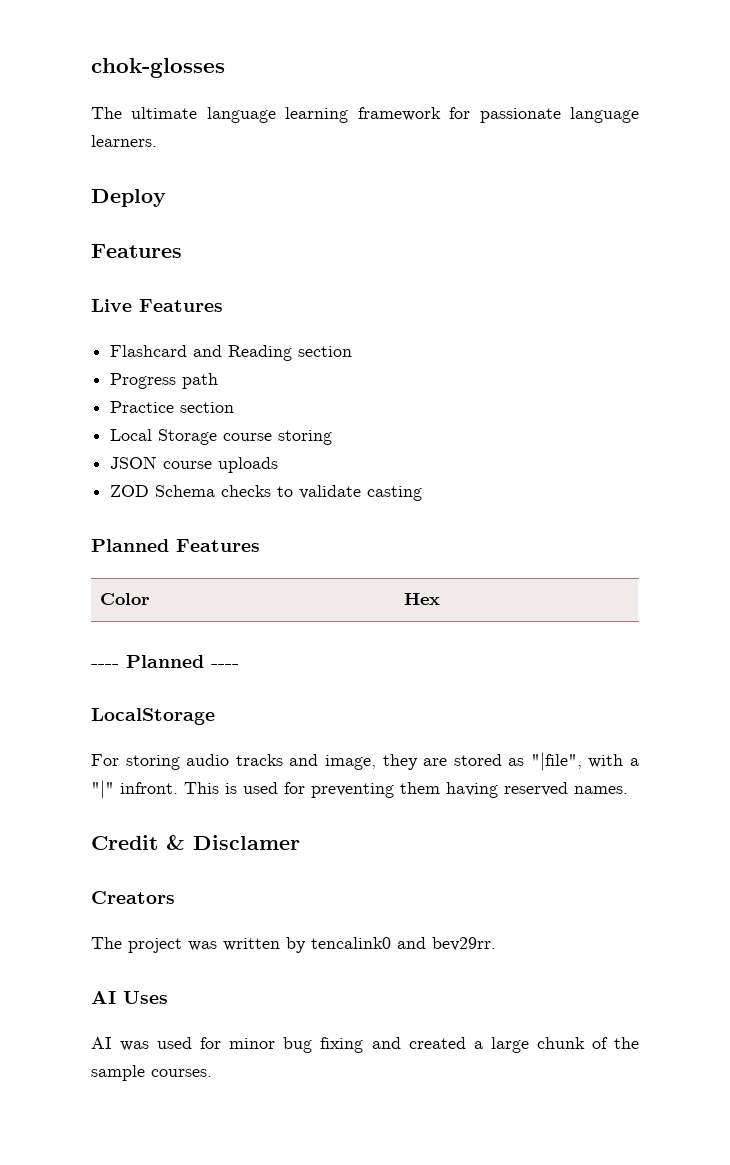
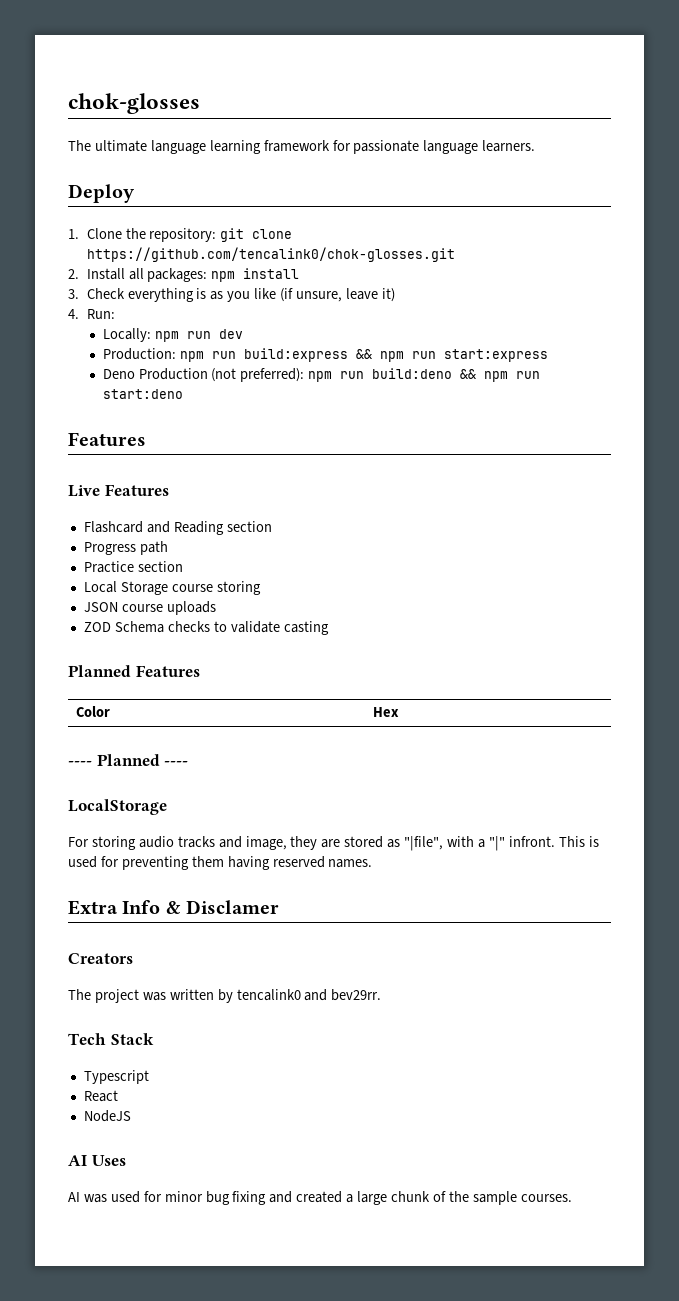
+ 1. Clone the repository: git clone https://github.com/tencalink0/chok-glosses.git
+ 2. Install all packages: npm install
+ 3. Check everything is as you like (if unsure, leave it)
+ 4. Run:
+ Locally: npm run dev
+ Production: npm run build:express && npm run start:express
+ Deno Production (not preferred): npm run build:deno && npm run start:deno
- Credit & Disclamer
+ Extra Info & Disclamer
+ Tech Stack
+ Typescript
+ React
+ NodeJS

